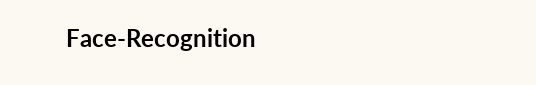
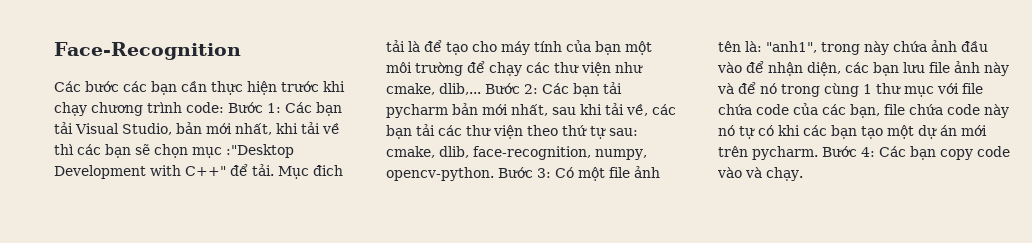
+ Các bước các bạn cần thực hiện trước khi chạy chương trình code: Bước 1: Các bạn tải Visual Studio, bản mới nhất, khi tải về thì các bạn sẽ chọn mục :"Desktop Development with C++" để tải. Mục đich tải là để tạo cho máy tính của bạn một môi trường để chạy các thư viện như cmake, dlib,... Bước 2: Các bạn tải pycharm bản mới nhất, sau khi tải về, các bạn tải các thư viện theo thứ tự sau: cmake, dlib, face-recognition, numpy, opencv-python. Bước 3: Có một file ảnh tên là: "anh1", trong này chứa ảnh đầu vào để nhận diện, các bạn lưu file ảnh này và để nó trong cùng 1 thư mục với file chứa code của các bạn, file chứa code này nó tự có khi các bạn tạo một dự án mới trên pycharm. Bước 4: Các bạn copy code vào và chạy.

